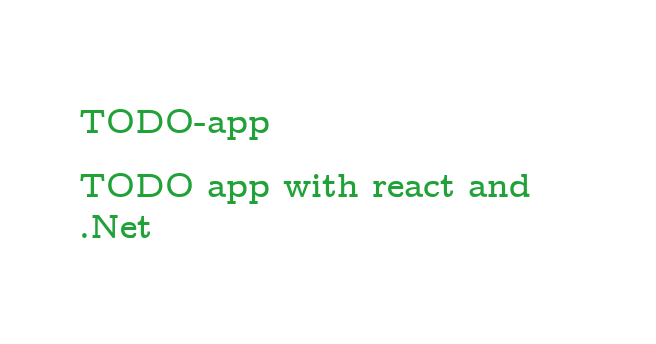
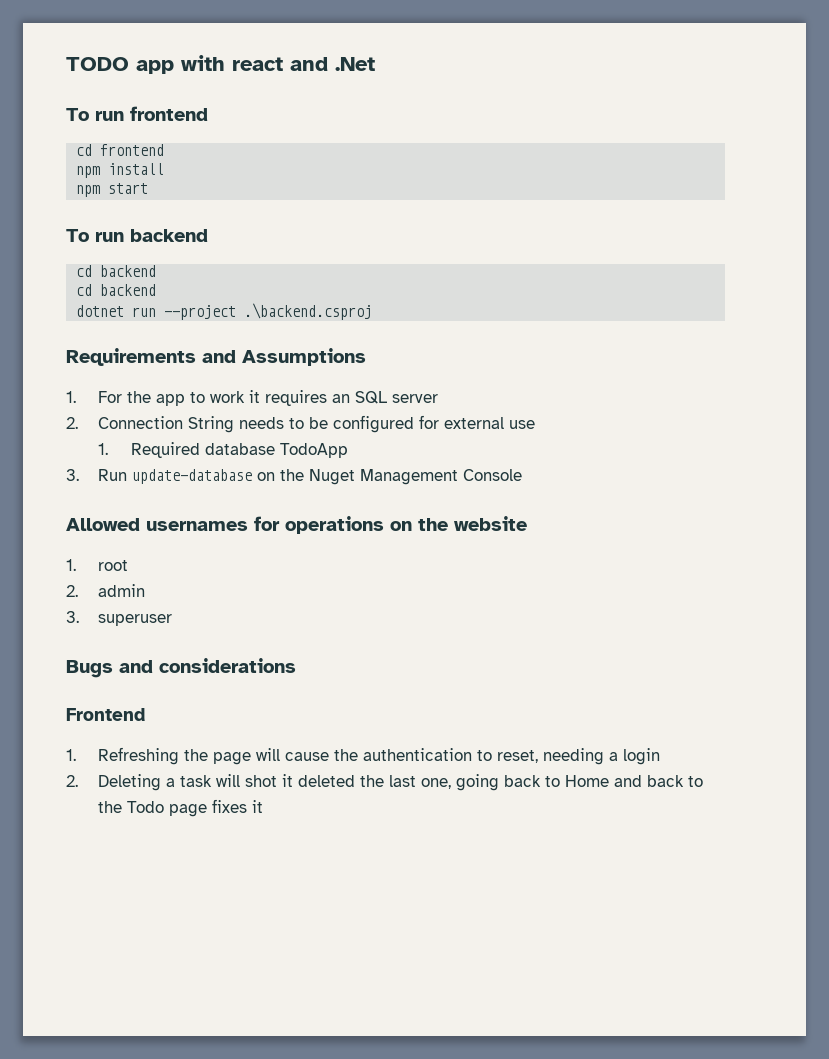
- TODO-app
+ To run frontend
+ cd frontend
+ npm install
+ npm start
+ To run backend
+ cd backend
+ cd backend
+ dotnet run --project .\backend.csproj
+ Requirements and Assumptions
+ 1. For the app to work it requires an SQL server
+ 2. Connection String needs to be configured for external use
+ 1. Required database TodoApp
+ 3. Run update-database on the Nuget Management Console
+ Allowed usernames for operations on the website
+ 1. root
+ 2. admin
+ 3. superuser
+ Bugs and considerations
+ Frontend
+ 1. Refreshing the page will cause the authentication to reset, needing a login
+ 2. Deleting a task will shot it deleted the last one, going back to Home and back to the Todo page fixes it

